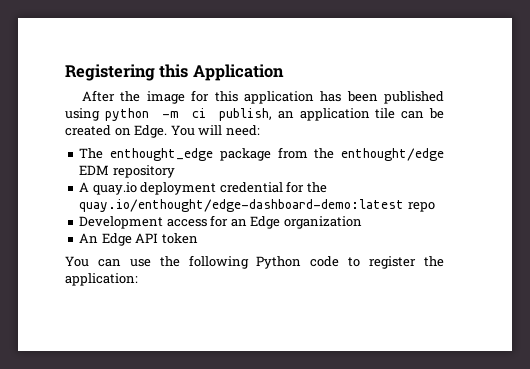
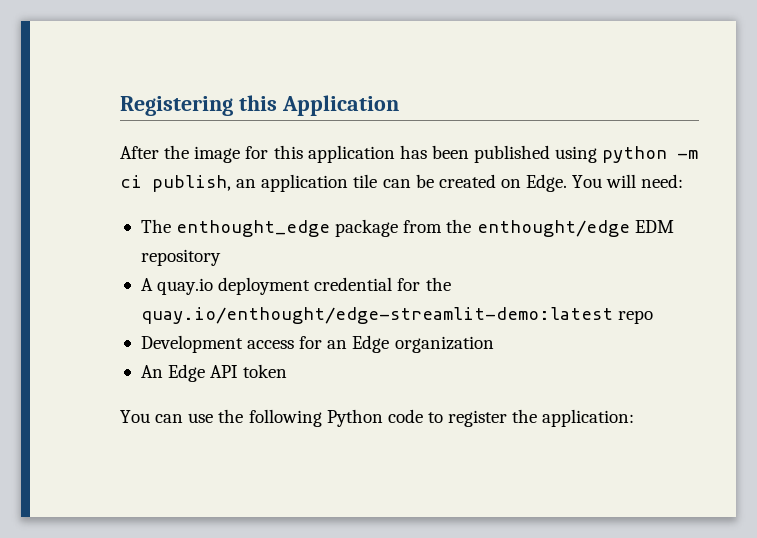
- A quay.io deployment credential for the quay.io/enthought/edge-dashboard-demo:latest repo
+ A quay.io deployment credential for the quay.io/enthought/edge-streamlit-demo:latest repo

